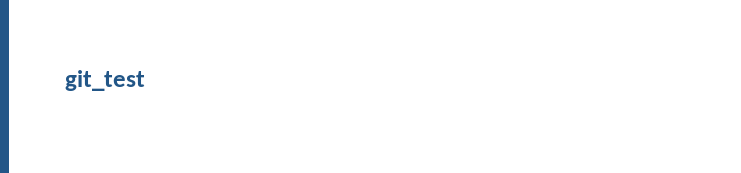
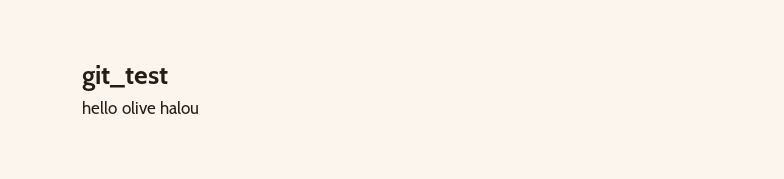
+ hello olive halou

